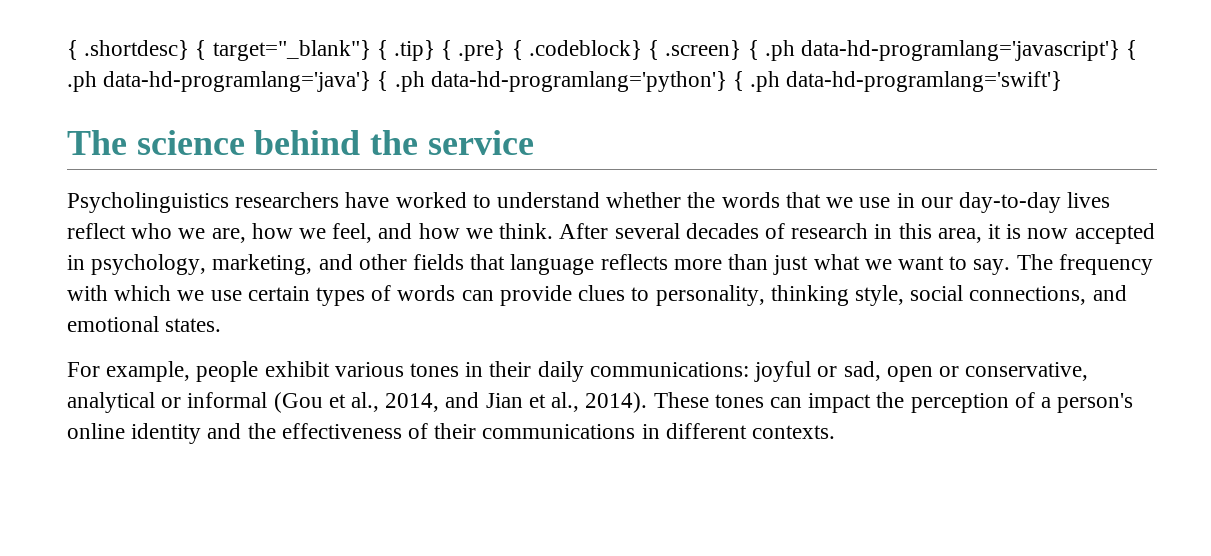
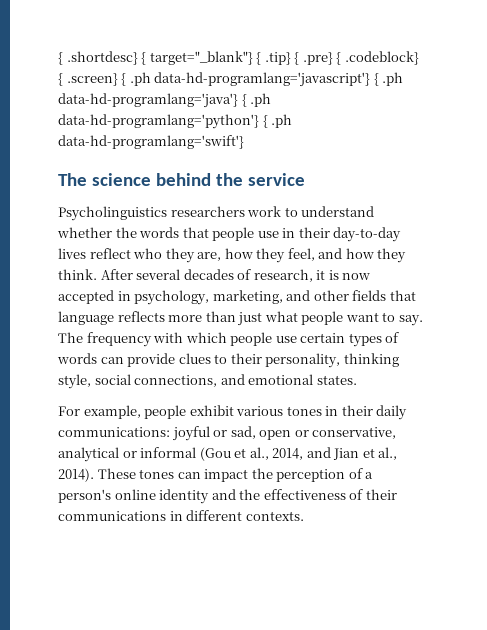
- Psycholinguistics researchers have worked to understand whether the words that we use in our day-to-day lives reflect who we are, how we feel, and how we think.
+ Psycholinguistics researchers work to understand whether the words that people use in their day-to-day lives reflect who they are, how they feel, and how they think.
- After several decades of research in this area, it is now accepted in psychology, marketing, and other fields that language reflects more than just what we want to say.
+ After several decades of research, it is now accepted in psychology, marketing, and other fields that language reflects more than just what people want to say.
- The frequency with which we use certain types of words can provide clues to personality, thinking style, social connections, and emotional states.
+ The frequency with which people use certain types of words can provide clues to their personality, thinking style, social connections, and emotional states.

